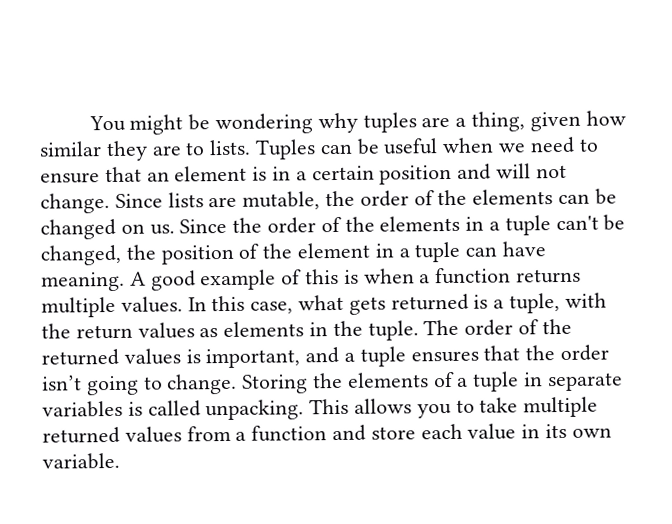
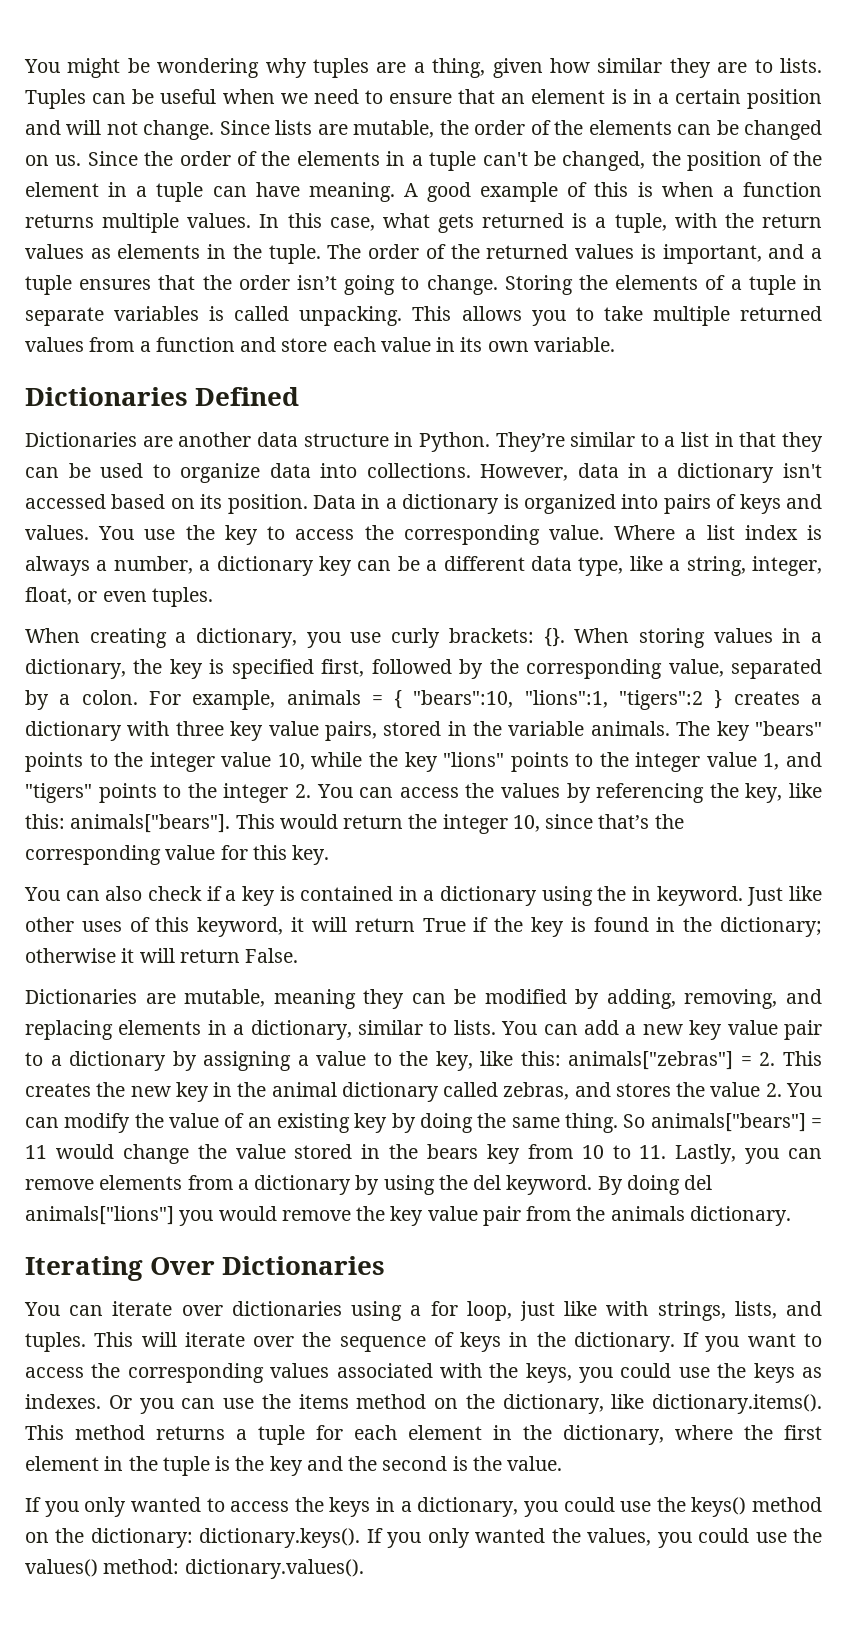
+ Dictionaries Defined
+ Dictionaries are another data structure in Python. They’re similar to a list in that they can be used to organize data into collections. However, data in a dictionary isn't accessed based on its position. Data in a dictionary is organized into pairs of keys and values. You use the key to access the corresponding value. Where a list index is always a number, a dictionary key can be a different data type, like a string, integer, float, or even tuples.
+ When creating a dictionary, you use curly brackets: {}. When storing values in a dictionary, the key is specified first, followed by the corresponding value, separated by a colon. For example, animals = { "bears":10, "lions":1, "tigers":2 } creates a dictionary with three key value pairs, stored in the variable animals. The key "bears" points to the integer value 10, while the key "lions" points to the integer value 1, and "tigers" points to the integer 2. You can access the values by referencing the key, like this: animals["bears"]. This would return the integer 10, since that’s the corresponding value for this key.
+ You can also check if a key is contained in a dictionary using the in keyword. Just like other uses of this keyword, it will return True if the key is found in the dictionary; otherwise it will return False.
+ Dictionaries are mutable, meaning they can be modified by adding, removing, and replacing elements in a dictionary, similar to lists. You can add a new key value pair to a dictionary by assigning a value to the key, like this: animals["zebras"] = 2. This creates the new key in the animal dictionary called zebras, and stores the value 2. You can modify the value of an existing key by doing the same thing. So animals["bears"] = 11 would change the value stored in the bears key from 10 to 11. Lastly, you can remove elements from a dictionary by using the del keyword. By doing del animals["lions"] you would remove the key value pair from the animals dictionary.
+ Iterating Over Dictionaries
+ You can iterate over dictionaries using a for loop, just like with strings, lists, and tuples. This will iterate over the sequence of keys in the dictionary. If you want to access the corresponding values associated with the keys, you could use the keys as indexes. Or you can use the items method on the dictionary, like dictionary.items(). This method returns a tuple for each element in the dictionary, where the first element in the tuple is the key and the second is the value.
+ If you only wanted to access the keys in a dictionary, you could use the keys() method on the dictionary: dictionary.keys(). If you only wanted the values, you could use the values() method: dictionary.values().

